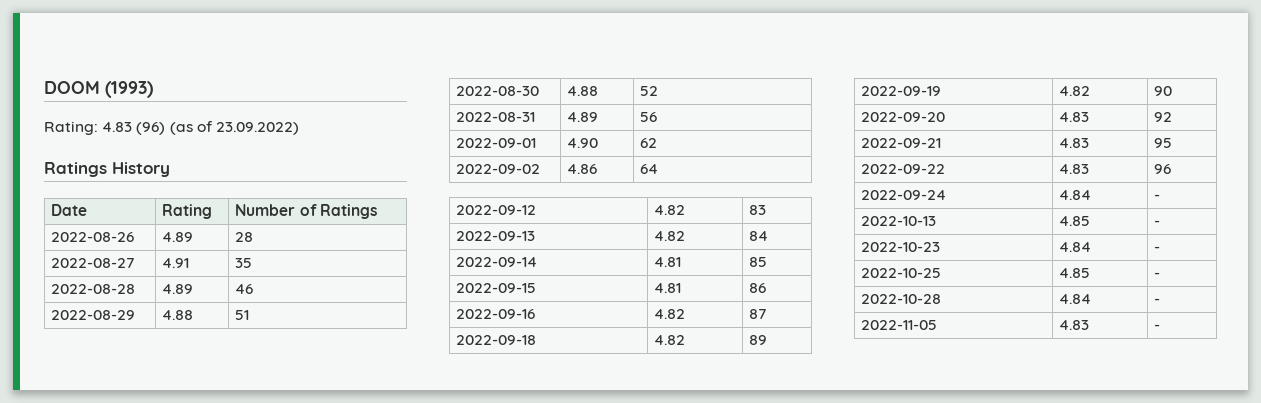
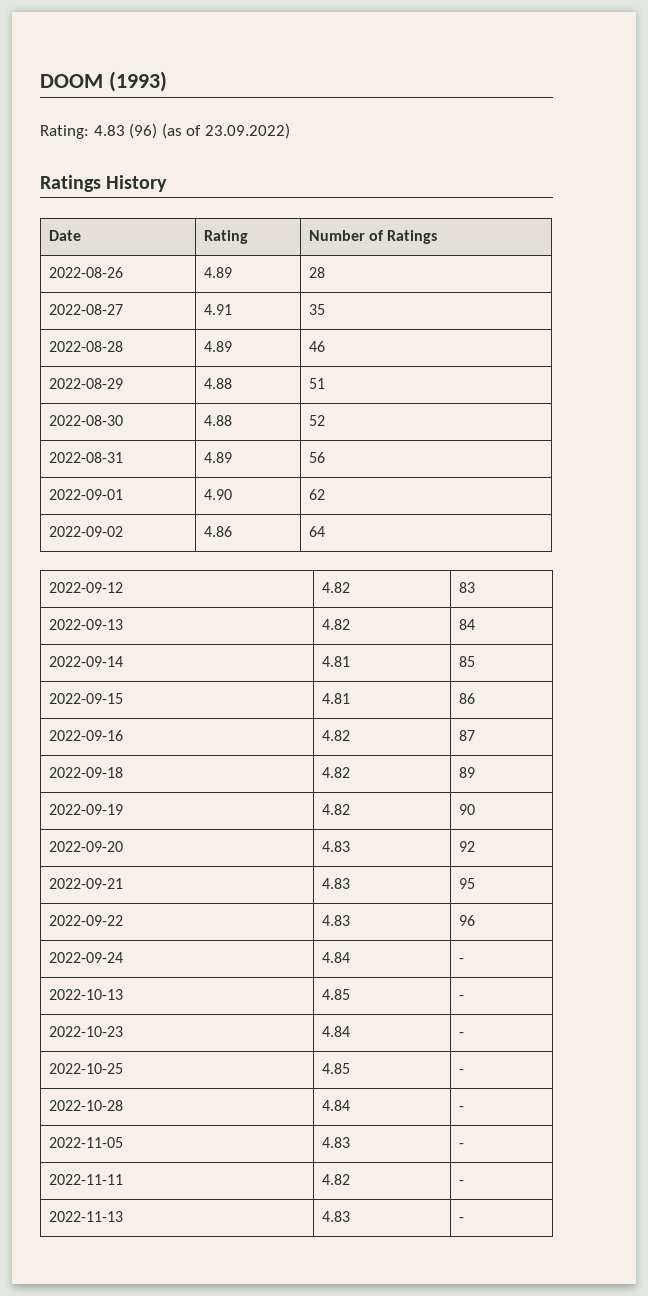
+ 2022-11-11 | 4.82 | -
+ 2022-11-13 | 4.83 | -

